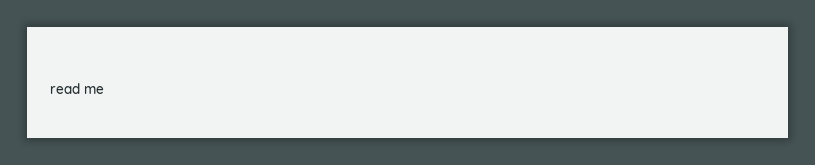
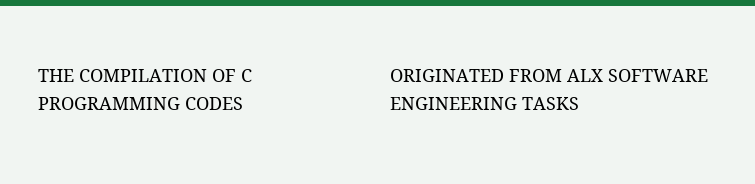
- read me
+ THE COMPILATION OF C PROGRAMMING CODES ORIGINATED FROM ALX SOFTWARE ENGINEERING TASKS

